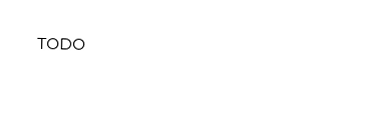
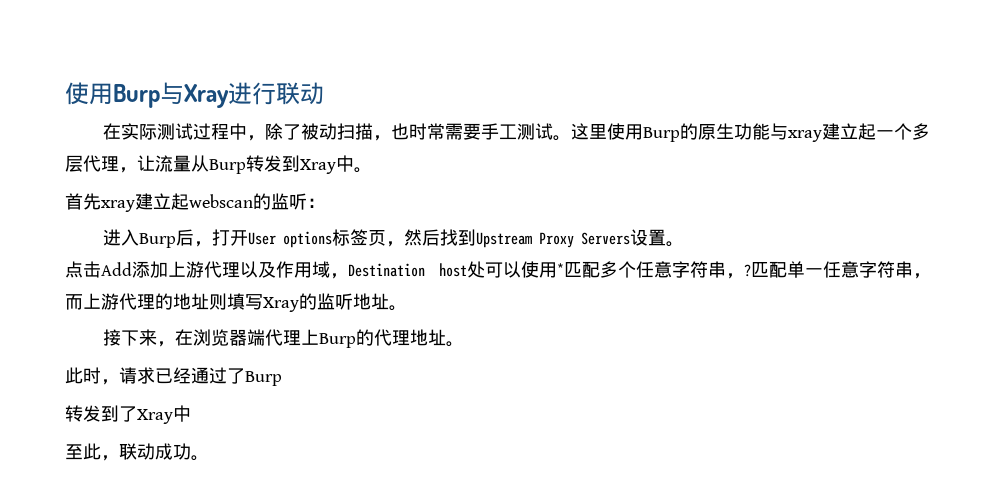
- TODO
+ 使用Burp与Xray进行联动
+ 在实际测试过程中，除了被动扫描，也时常需要手工测试。这里使用Burp的原生功能与xray建立起一个多层代理，让流量从Burp转发到Xray中。
+ 首先xray建立起webscan的监听：
+ 进入Burp后，打开User options标签页，然后找到Upstream Proxy Servers设置。
+ 点击Add添加上游代理以及作用域，Destination host处可以使用*匹配多个任意字符串，?匹配单一任意字符串，而上游代理的地址则填写Xray的监听地址。
+ 接下来，在浏览器端代理上Burp的代理地址。
+ 此时，请求已经通过了Burp
+ 转发到了Xray中
+ 至此，联动成功。

